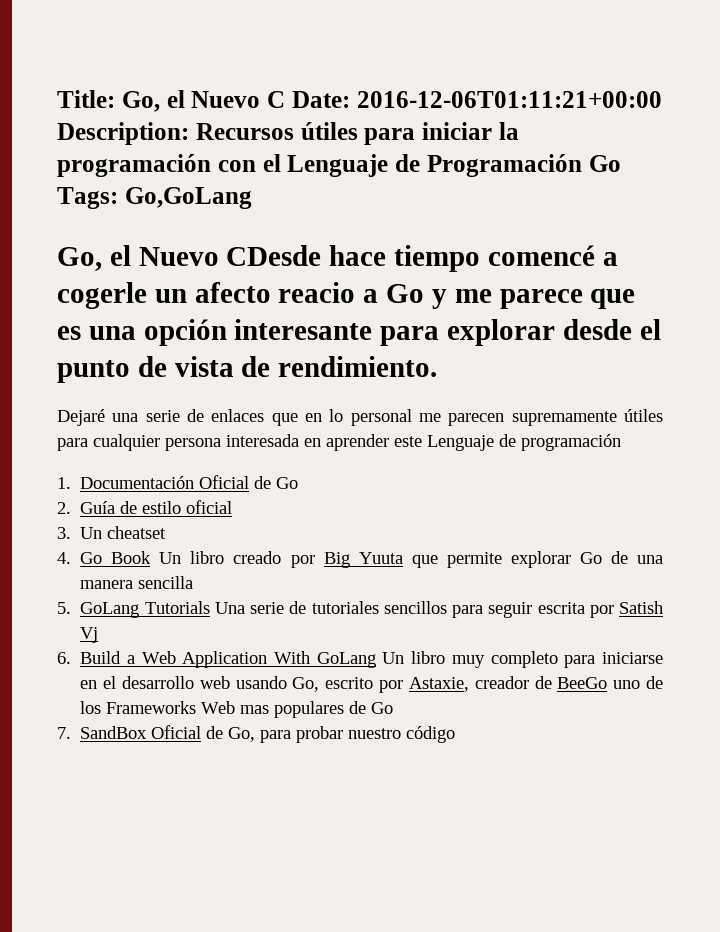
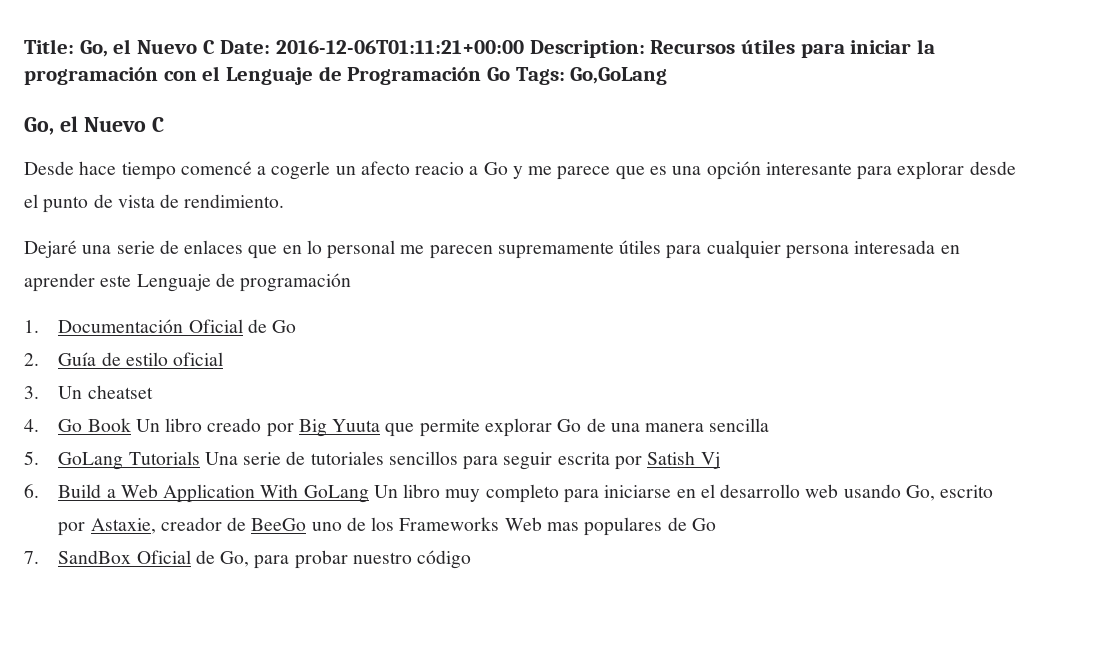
  Title: Go, el Nuevo C Date: 2016-12-06T01:11:21+00:00 Description: Recursos útiles para iniciar la programación con el Lenguaje de Programación Go Tags: Go,GoLang
- Go, el Nuevo CDesde hace tiempo comencé a cogerle un afecto reacio a Go y me parece que es una opción interesante para explorar desde el punto de vista de rendimiento.
+ Go, el Nuevo C
+ Desde hace tiempo comencé a cogerle un afecto reacio a Go y me parece que es una opción interesante para explorar desde el punto de vista de rendimiento.

